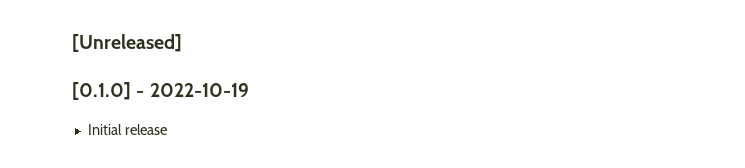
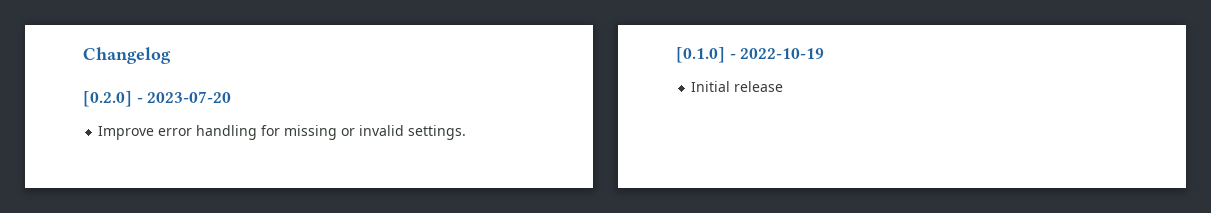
- [Unreleased]
+ Changelog
+ [0.2.0] - 2023-07-20
+ Improve error handling for missing or invalid settings.

